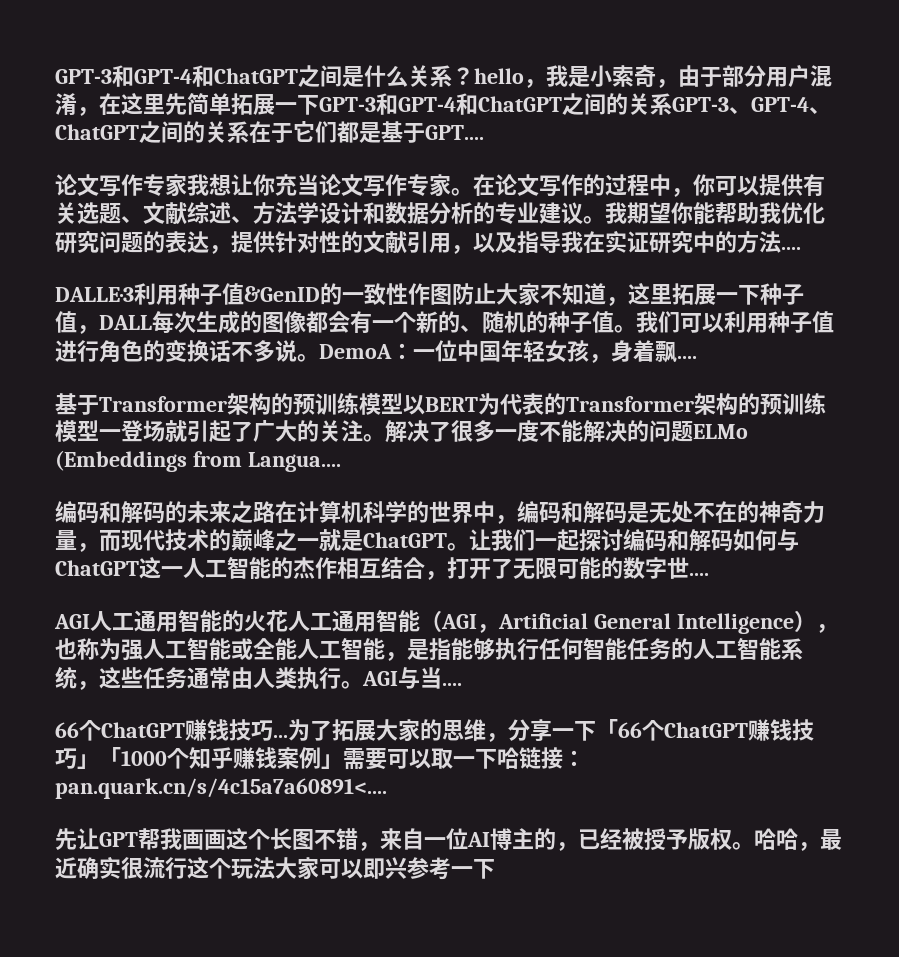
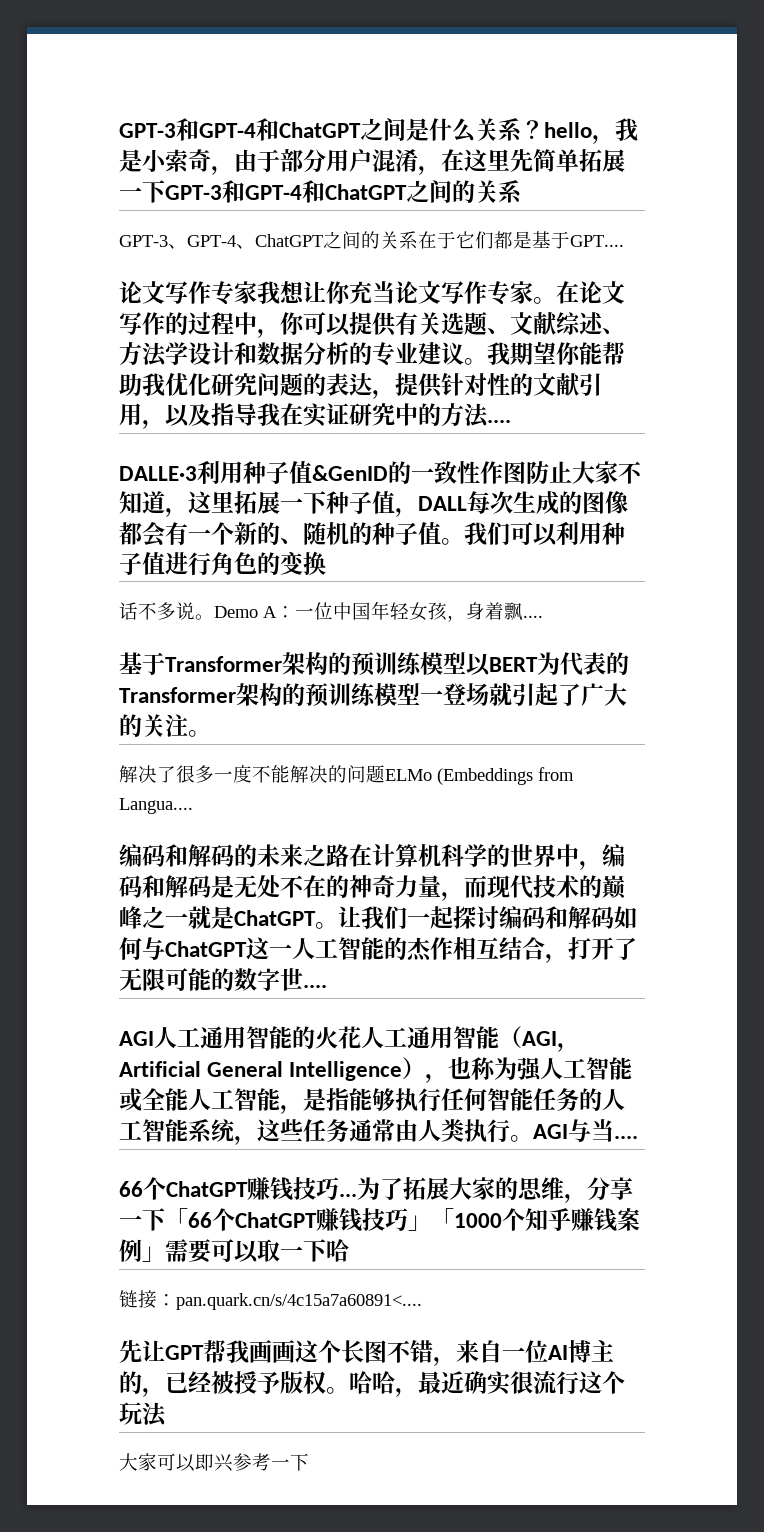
- GPT-3和GPT-4和ChatGPT之间是什么关系？hello，我是小索奇，由于部分用户混淆，在这里先简单拓展一下GPT-3和GPT-4和ChatGPT之间的关系GPT-3、GPT-4、ChatGPT之间的关系在于它们都是基于GPT....
+ GPT-3和GPT-4和ChatGPT之间是什么关系？hello，我是小索奇，由于部分用户混淆，在这里先简单拓展一下GPT-3和GPT-4和ChatGPT之间的关系
+ GPT-3、GPT-4、ChatGPT之间的关系在于它们都是基于GPT....
- 我们可以利用种子值进行角色的变换话不多说。
+ 我们可以利用种子值进行角色的变换
+ 话不多说。
- DemoA：一位中国年轻女孩，身着飘....
+ Demo A：一位中国年轻女孩，身着飘....
- 基于Transformer架构的预训练模型以BERT为代表的Transformer架构的预训练模型一登场就引起了广大的关注。解决了很多一度不能解决的问题ELMo (Embeddings from Langua....
+ 基于Transformer架构的预训练模型以BERT为代表的Transformer架构的预训练模型一登场就引起了广大的关注。
+ 解决了很多一度不能解决的问题ELMo (Embeddings from Langua....
- 为了拓展大家的思维，分享一下「66个ChatGPT赚钱技巧」「1000个知乎赚钱案例」需要可以取一下哈链接：pan.quark.cn/s/4c15a7a60891<....
+ 为了拓展大家的思维，分享一下「66个ChatGPT赚钱技巧」「1000个知乎赚钱案例」需要可以取一下哈
+ 链接：pan.quark.cn/s/4c15a7a60891<....
- 哈哈，最近确实很流行这个玩法大家可以即兴参考一下
+ 哈哈，最近确实很流行这个玩法
+ 大家可以即兴参考一下

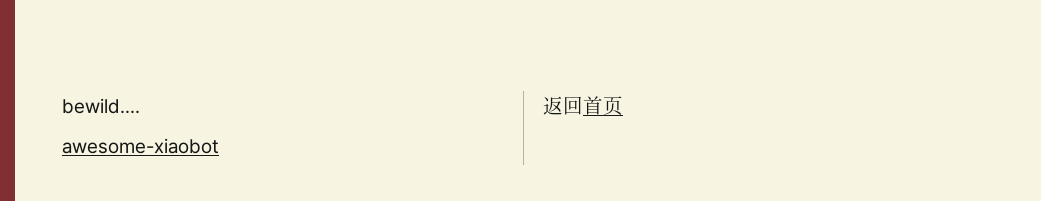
- GPT-3和GPT-4和ChatGPT之间是什么关系？hello，我是小索奇，由于部分用户混淆，在这里先简单拓展一下GPT-3和GPT-4和ChatGPT之间的关系
- GPT-3、GPT-4、ChatGPT之间的关系在于它们都是基于GPT....
- 论文写作专家我想让你充当论文写作专家。在论文写作的过程中，你可以提供有关选题、文献综述、方法学设计和数据分析的专业建议。我期望你能帮助我优化研究问题的表达，提供针对性的文献引用，以及指导我在实证研究中的方法....
- DALLE·3利用种子值&GenID的一致性作图防止大家不知道，这里拓展一下种子值，DALL每次生成的图像都会有一个新的、随机的种子值。我们可以利用种子值进行角色的变换
- 话不多说。Demo A：一位中国年轻女孩，身着飘....
- 基于Transformer架构的预训练模型以BERT为代表的Transformer架构的预训练模型一登场就引起了广大的关注。
- 解决了很多一度不能解决的问题ELMo (Embeddings from Langua....
- 编码和解码的未来之路在计算机科学的世界中，编码和解码是无处不在的神奇力量，而现代技术的巅峰之一就是ChatGPT。让我们一起探讨编码和解码如何与ChatGPT这一人工智能的杰作相互结合，打开了无限可能的数字世....
- AGI人工通用智能的火花人工通用智能（AGI，Artificial General Intelligence），也称为强人工智能或全能人工智能，是指能够执行任何智能任务的人工智能系统，这些任务通常由人类执行。AGI与当....
- 66个ChatGPT赚钱技巧...为了拓展大家的思维，分享一下「66个ChatGPT赚钱技巧」「1000个知乎赚钱案例」需要可以取一下哈
- 链接：pan.quark.cn/s/4c15a7a60891<....
- 先让GPT帮我画画这个长图不错，来自一位AI博主的，已经被授予版权。哈哈，最近确实很流行这个玩法
- 大家可以即兴参考一下
+ bewild....
+ awesome-xiaobot
+ 返回首页

